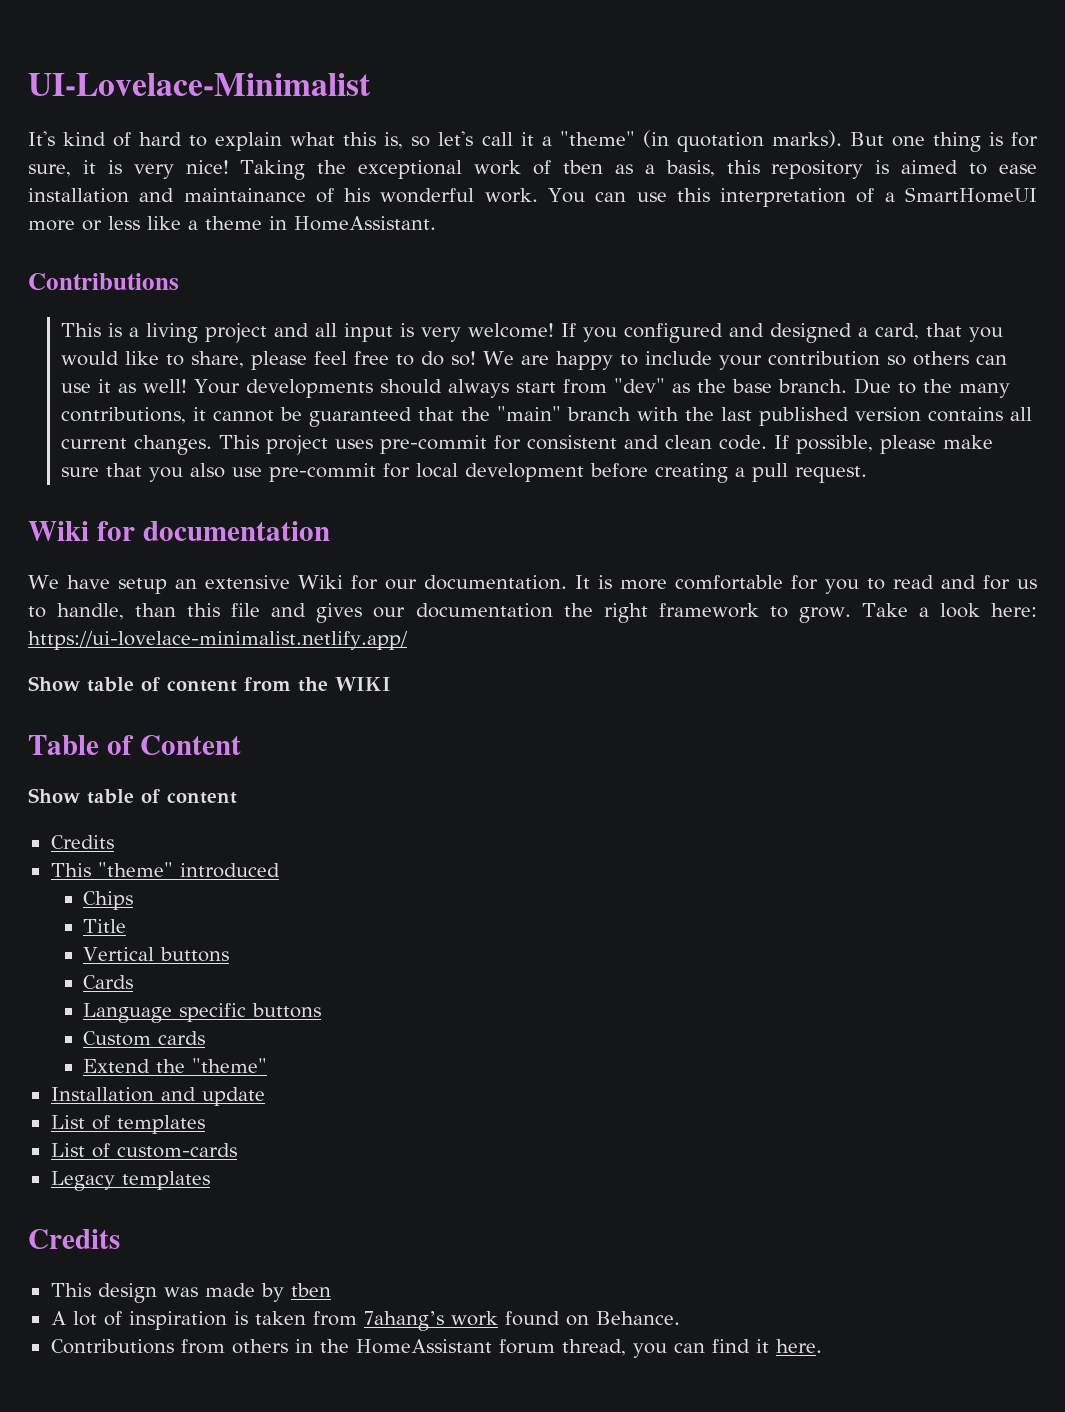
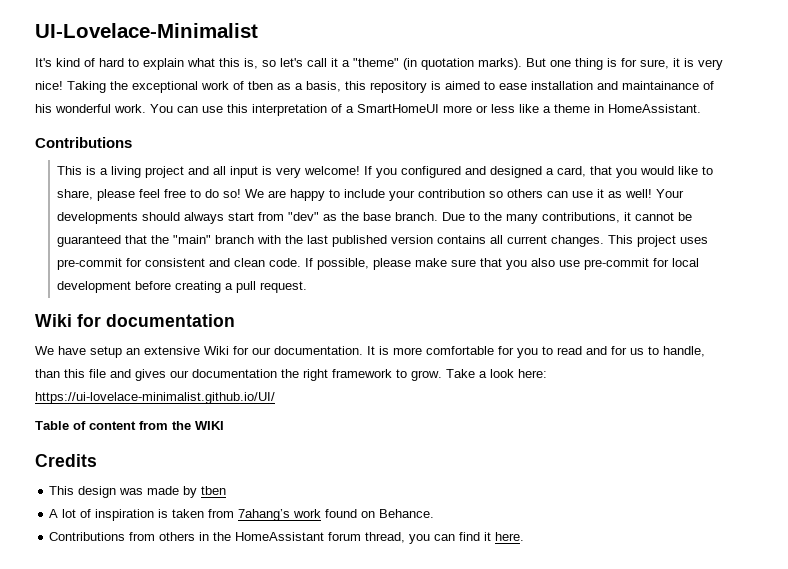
- Take a look here: https://ui-lovelace-minimalist.netlify.app/
- Show table of content from the WIKI
+ Take a look here: https://ui-lovelace-minimalist.github.io/UI/
+ Table of content from the WIKI
- Table of Content
- Show table of content
- Credits
- This "theme" introduced
- Chips
- Title
- Vertical buttons
- Cards
- Language specific buttons
- Custom cards
- Extend the "theme"
- Installation and update
- List of templates
- List of custom-cards
- Legacy templates

